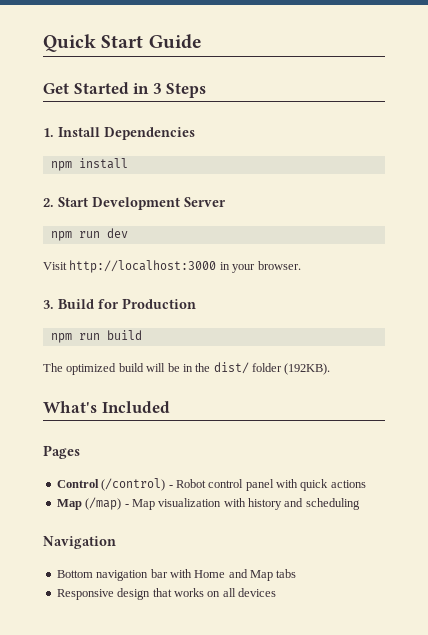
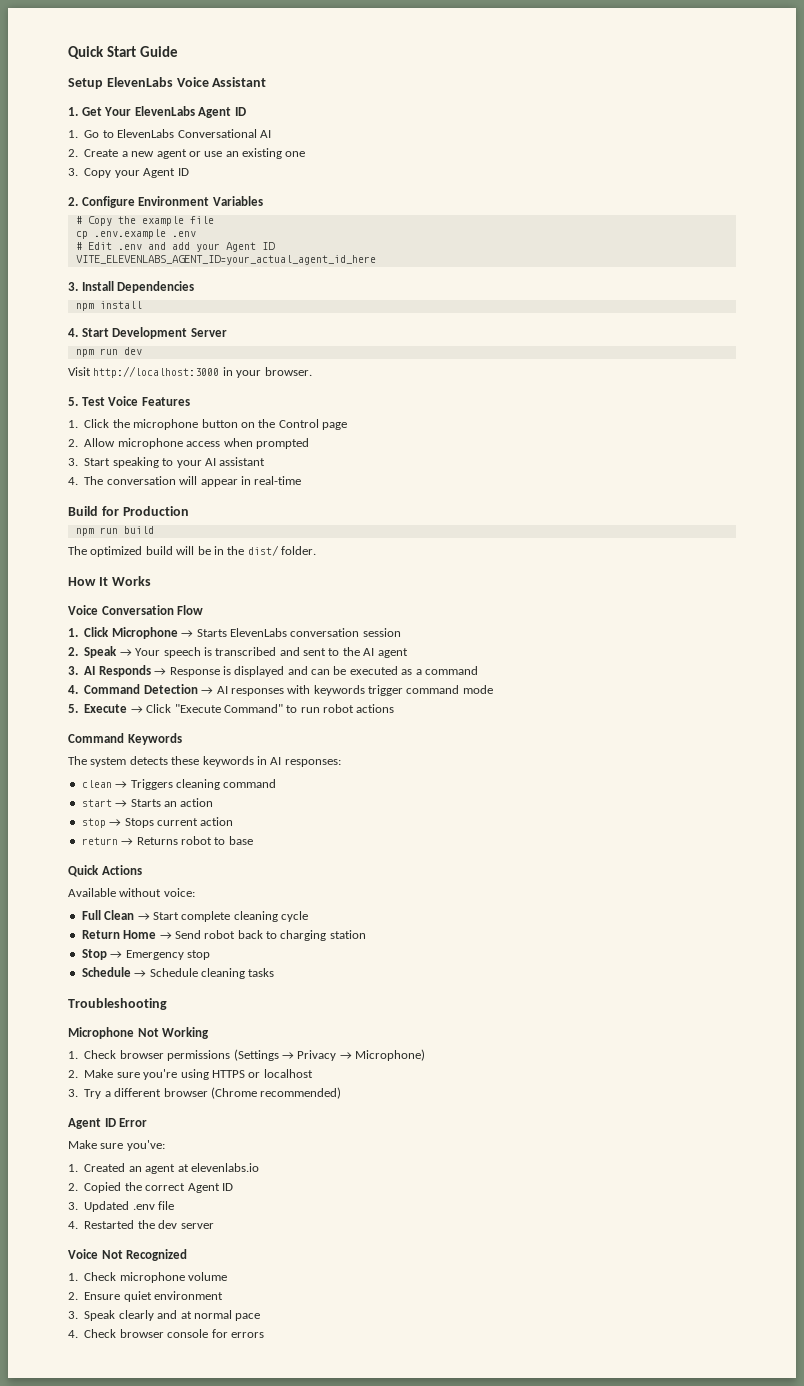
- Get Started in 3 Steps
- 1. Install Dependencies
+ Setup ElevenLabs Voice Assistant
+ 1. Get Your ElevenLabs Agent ID
+ 1. Go to ElevenLabs Conversational AI
+ 2. Create a new agent or use an existing one
+ 3. Copy your Agent ID
+ 2. Configure Environment Variables
+ # Copy the example file
+ cp .env.example .env
+ # Edit .env and add your Agent ID
+ VITE_ELEVENLABS_AGENT_ID=your_actual_agent_id_here
+ 3. Install Dependencies
- 2. Start Development Server
+ 4. Start Development Server
- 3. Build for Production
+ 5. Test Voice Features
+ 1. Click the microphone button on the Control page
+ 2. Allow microphone access when prompted
+ 3. Start speaking to your AI assistant
+ 4. The conversation will appear in real-time
+ Build for Production
- The optimized build will be in the dist/ folder (192KB).
- What's Included
- Pages
- Control (/control) - Robot control panel with quick actions
- Map (/map) - Map visualization with history and scheduling
- Navigation
- Bottom navigation bar with Home and Map tabs
- Responsive design that works on all devices
+ The optimized build will be in the dist/ folder.
+ How It Works
+ Voice Conversation Flow
+ 1. Click Microphone → Starts ElevenLabs conversation session
+ 2. Speak → Your speech is transcribed and sent to the AI agent
+ 3. AI Responds → Response is displayed and can be executed as a command
+ 4. Command Detection → AI responses with keywords trigger command mode
+ 5. Execute → Click "Execute Command" to run robot actions
+ Command Keywords
+ The system detects these keywords in AI responses:
+ clean → Triggers cleaning command
+ start → Starts an action
+ stop → Stops current action
+ return → Returns robot to base
+ Quick Actions
+ Available without voice:
+ Full Clean → Start complete cleaning cycle
+ Return Home → Send robot back to charging station
+ Stop → Emergency stop
+ Schedule → Schedule cleaning tasks
+ Troubleshooting
+ Microphone Not Working
+ 1. Check browser permissions (Settings → Privacy → Microphone)
+ 2. Make sure you're using HTTPS or localhost
+ 3. Try a different browser (Chrome recommended)
+ Agent ID Error
+ Make sure you've:
+ 1. Created an agent at elevenlabs.io
+ 2. Copied the correct Agent ID
+ 3. Updated .env file
+ 4. Restarted the dev server
+ Voice Not Recognized
+ 1. Check microphone volume
+ 2. Ensure quiet environment
+ 3. Speak clearly and at normal pace
+ 4. Check browser console for errors

